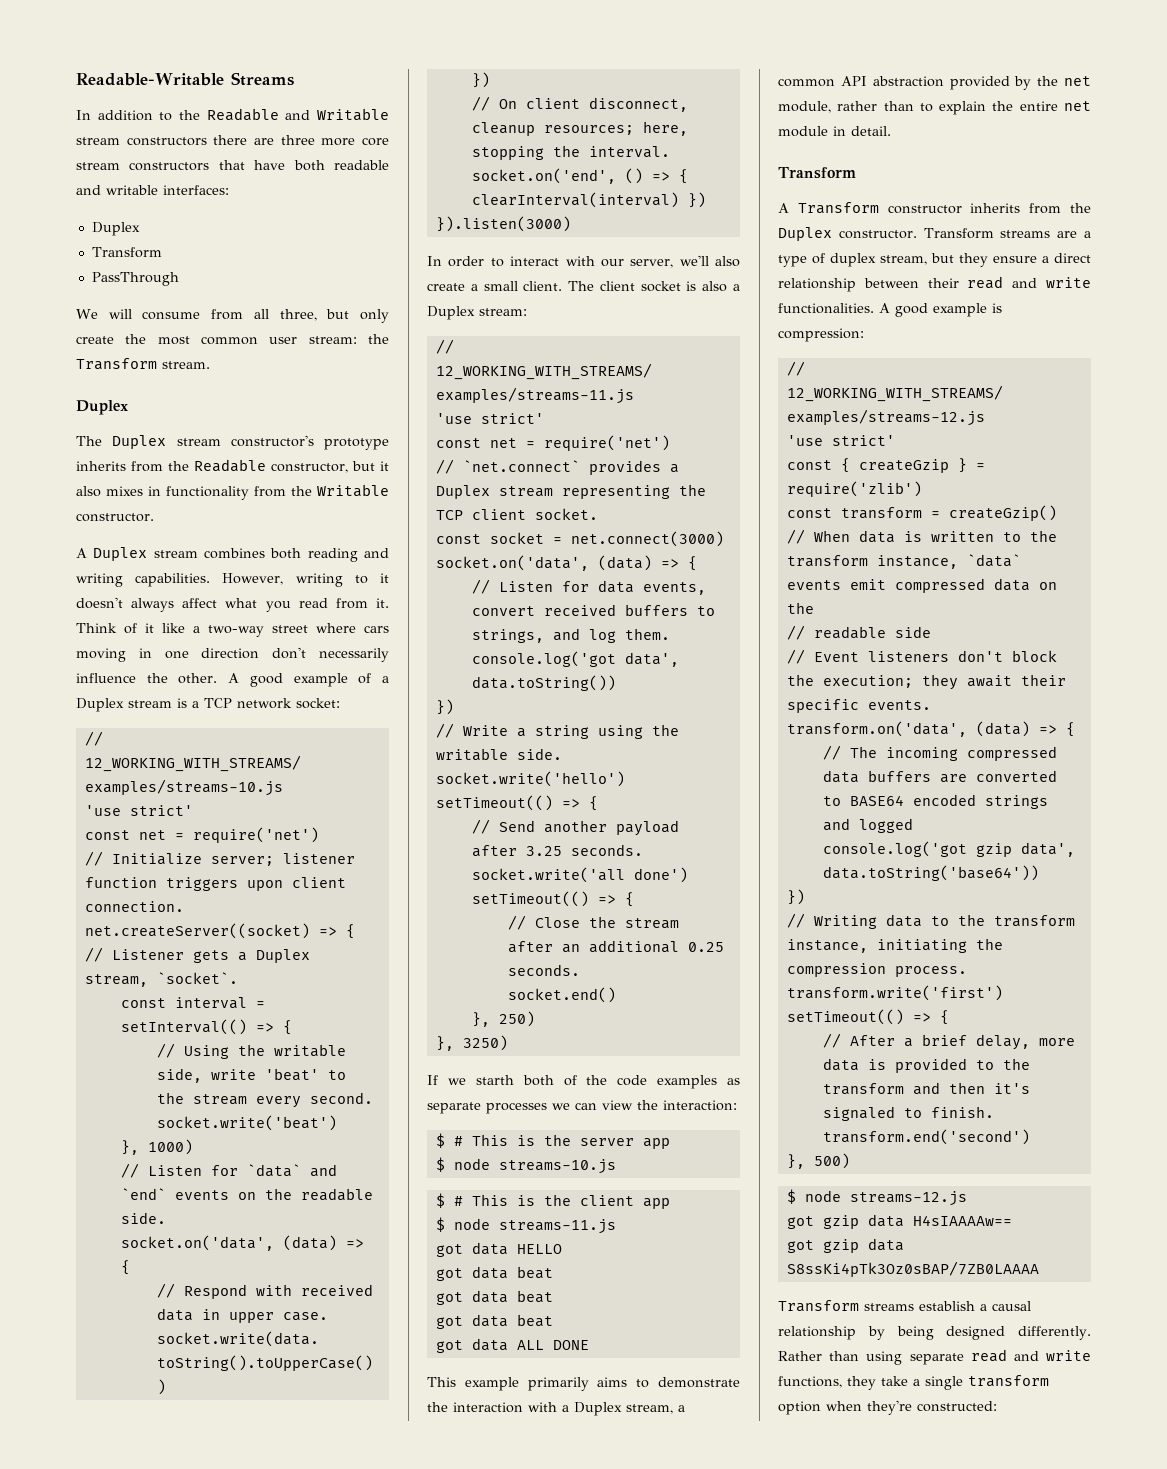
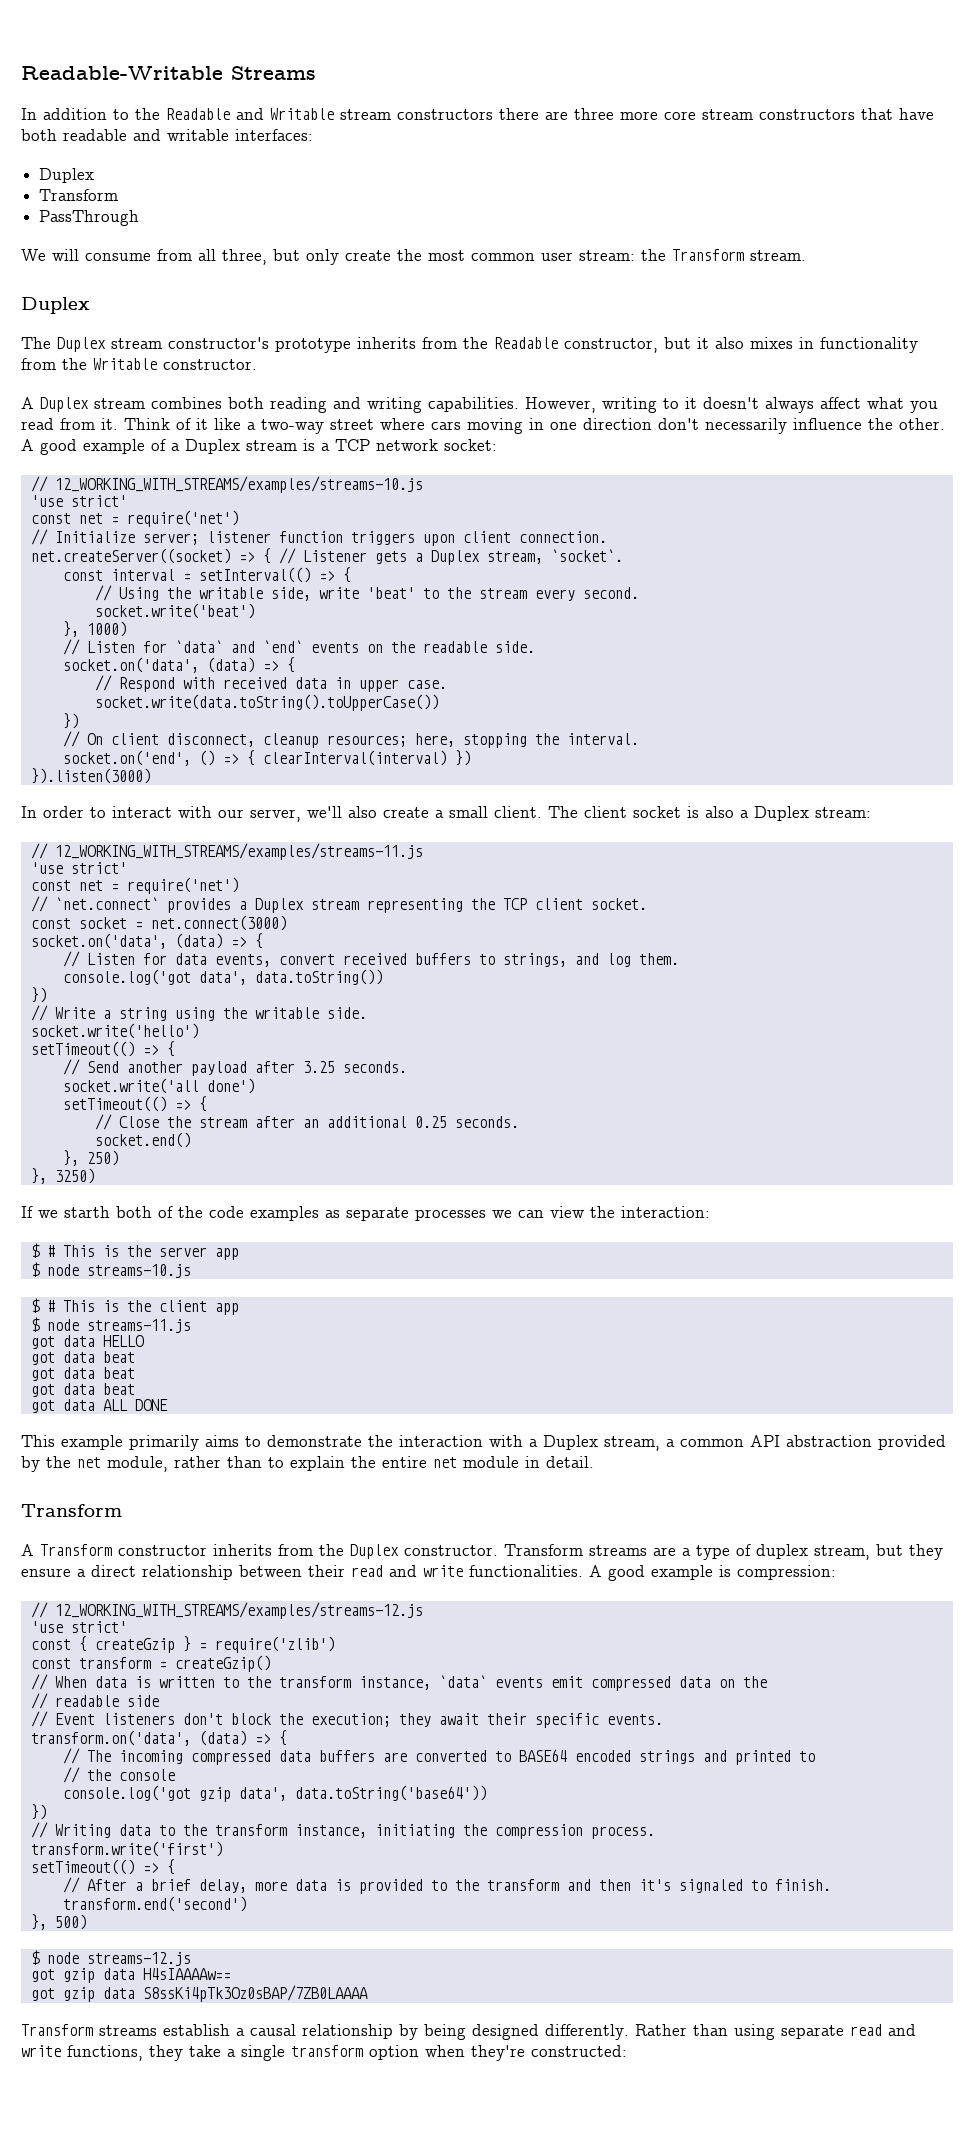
- // The incoming compressed data buffers are converted to BASE64 encoded strings and logged
+ // The incoming compressed data buffers are converted to BASE64 encoded strings and printed to
+ // the console

